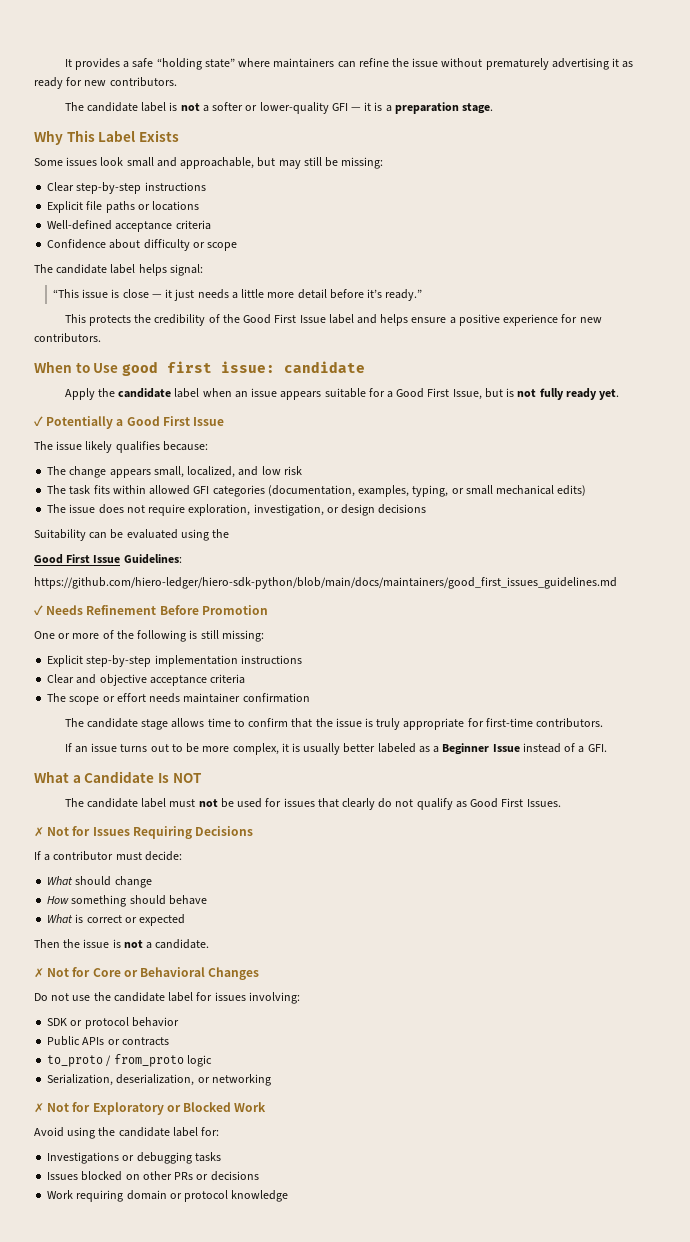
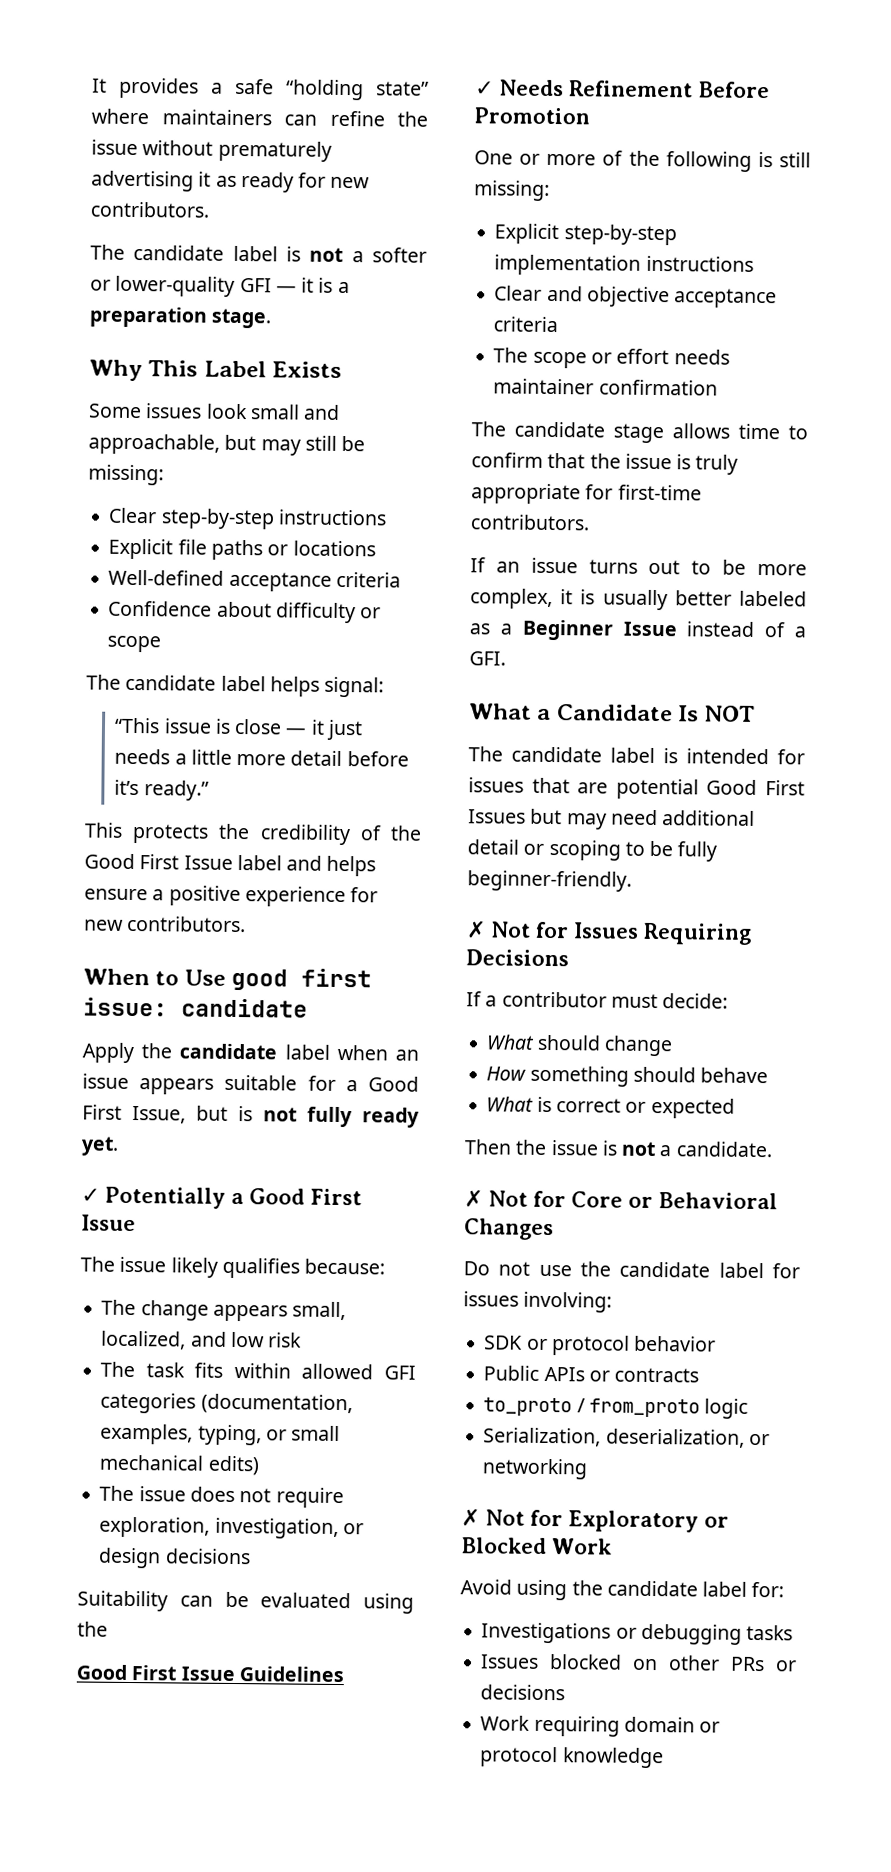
- Good First Issue Guidelines:
- https://github.com/hiero-ledger/hiero-sdk-python/blob/main/docs/maintainers/good_first_issues_guidelines.md
+ Good First Issue Guidelines
- The candidate label must not be used for issues that clearly do not qualify as Good First Issues.
+ The candidate label is intended for issues that are potential Good First Issues but may need additional detail or scoping to be fully beginner-friendly.

